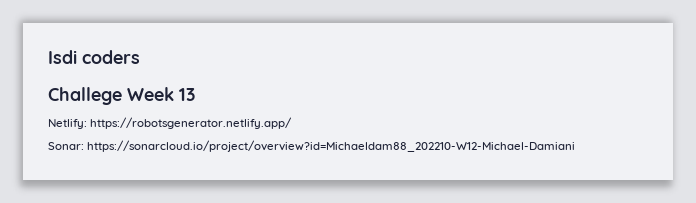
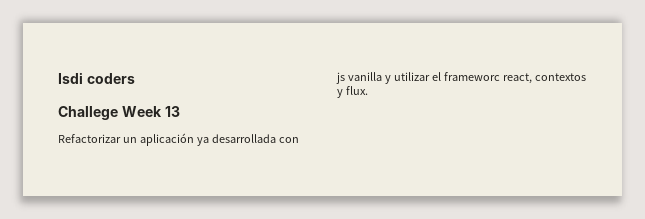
- Netlify: https://robotsgenerator.netlify.app/
- Sonar: https://sonarcloud.io/project/overview?id=Michaeldam88_202210-W12-Michael-Damiani
+ Refactorizar un aplicación ya desarrollada con js vanilla y utilizar el frameworc react, contextos y flux.

